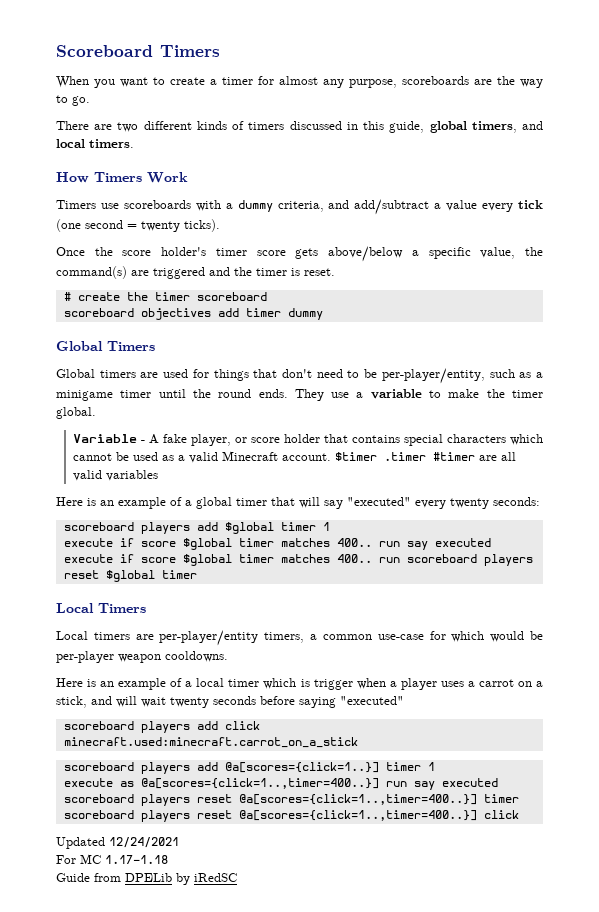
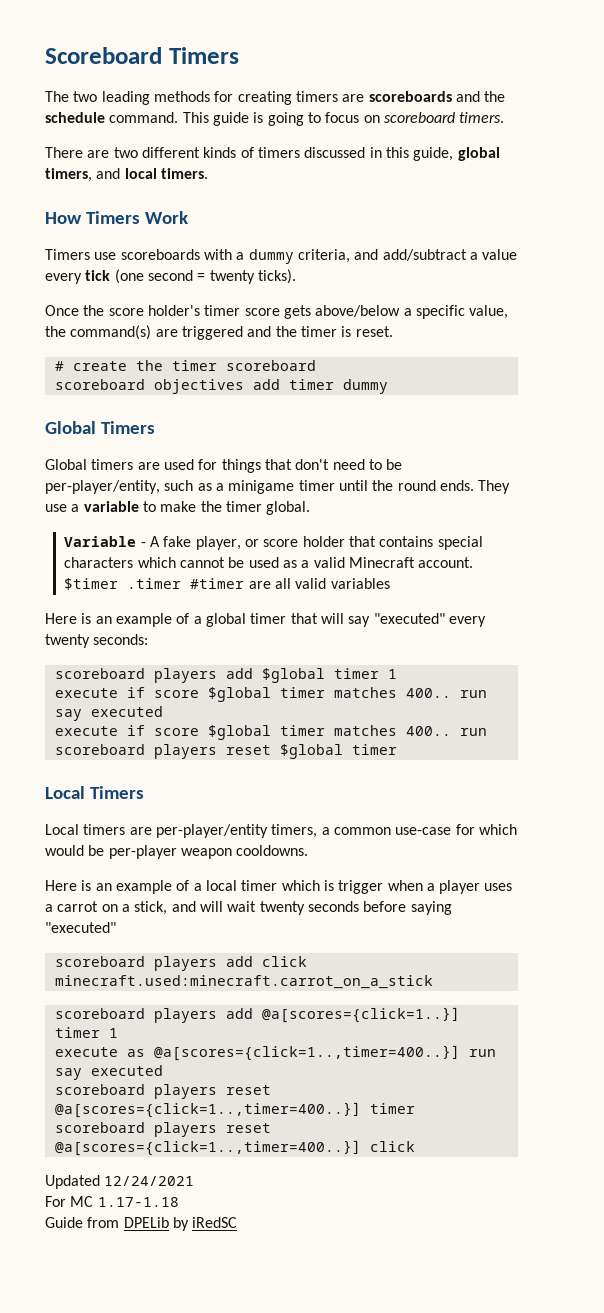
- When you want to create a timer for almost any purpose, scoreboards are the way to go.
+ The two leading methods for creating timers are scoreboards and the schedule command. This guide is going to focus on scoreboard timers.

